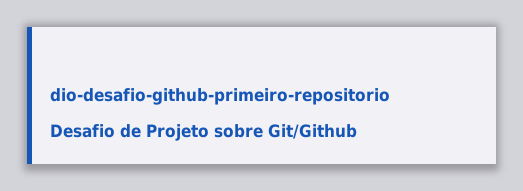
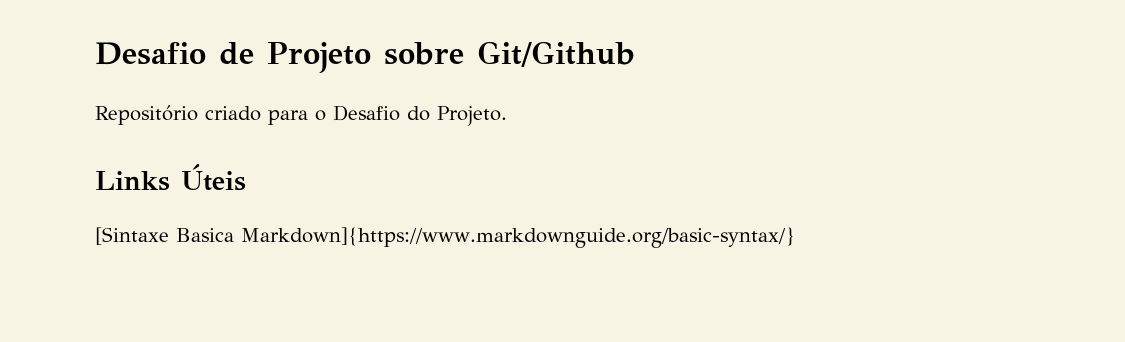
- dio-desafio-github-primeiro-repositorio
+ Repositório criado para o Desafio do Projeto.
+ Links Úteis
+ [Sintaxe Basica Markdown]{https://www.markdownguide.org/basic-syntax/}

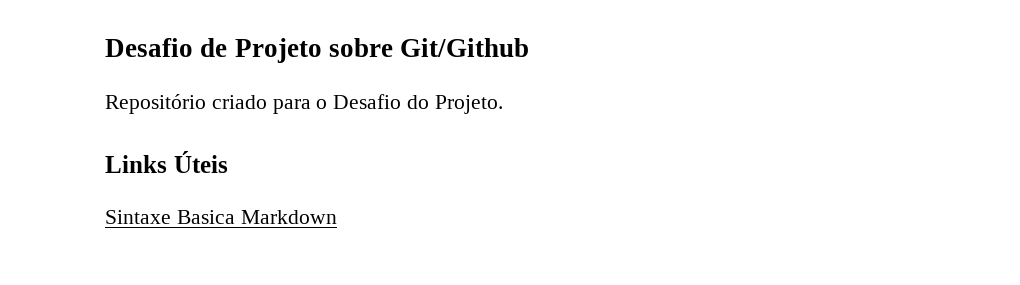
- [Sintaxe Basica Markdown]{https://www.markdownguide.org/basic-syntax/}
+ Sintaxe Basica Markdown

